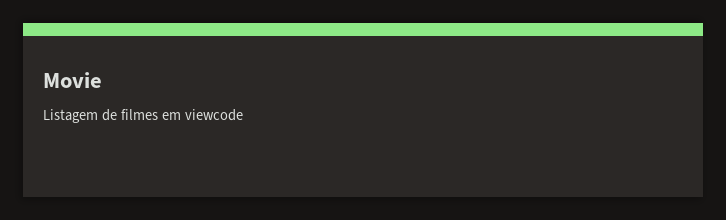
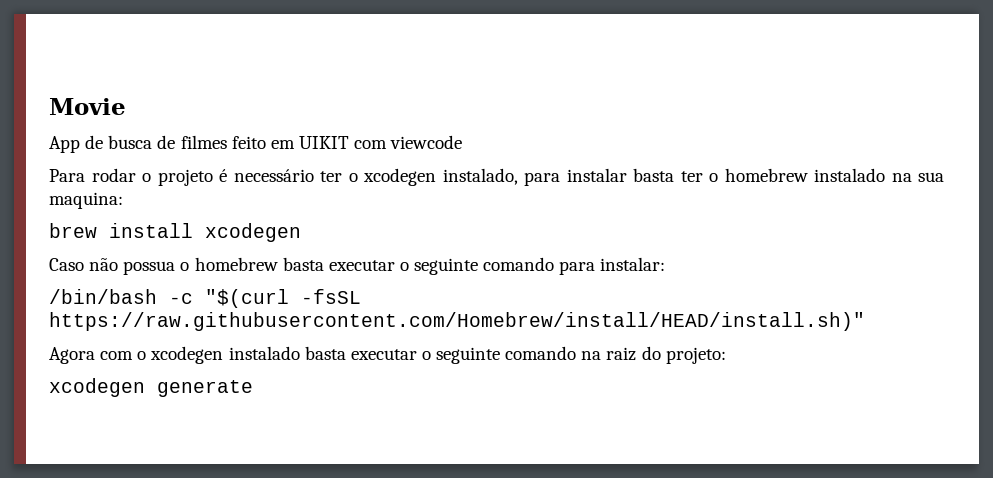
- Listagem de filmes em viewcode
+ App de busca de filmes feito em UIKIT com viewcode
+ Para rodar o projeto é necessário ter o xcodegen instalado, para instalar basta ter o homebrew instalado na sua maquina:
+ brew install xcodegen
+ Caso não possua o homebrew basta executar o seguinte comando para instalar:
+ /bin/bash -c "$(curl -fsSL https://raw.githubusercontent.com/Homebrew/install/HEAD/install.sh)"
+ Agora com o xcodegen instalado basta executar o seguinte comando na raiz do projeto:
+ xcodegen generate

